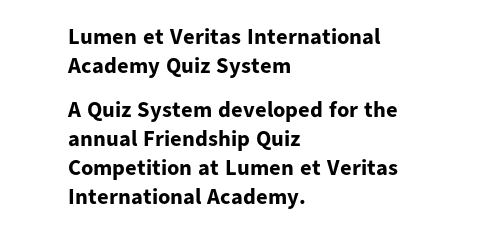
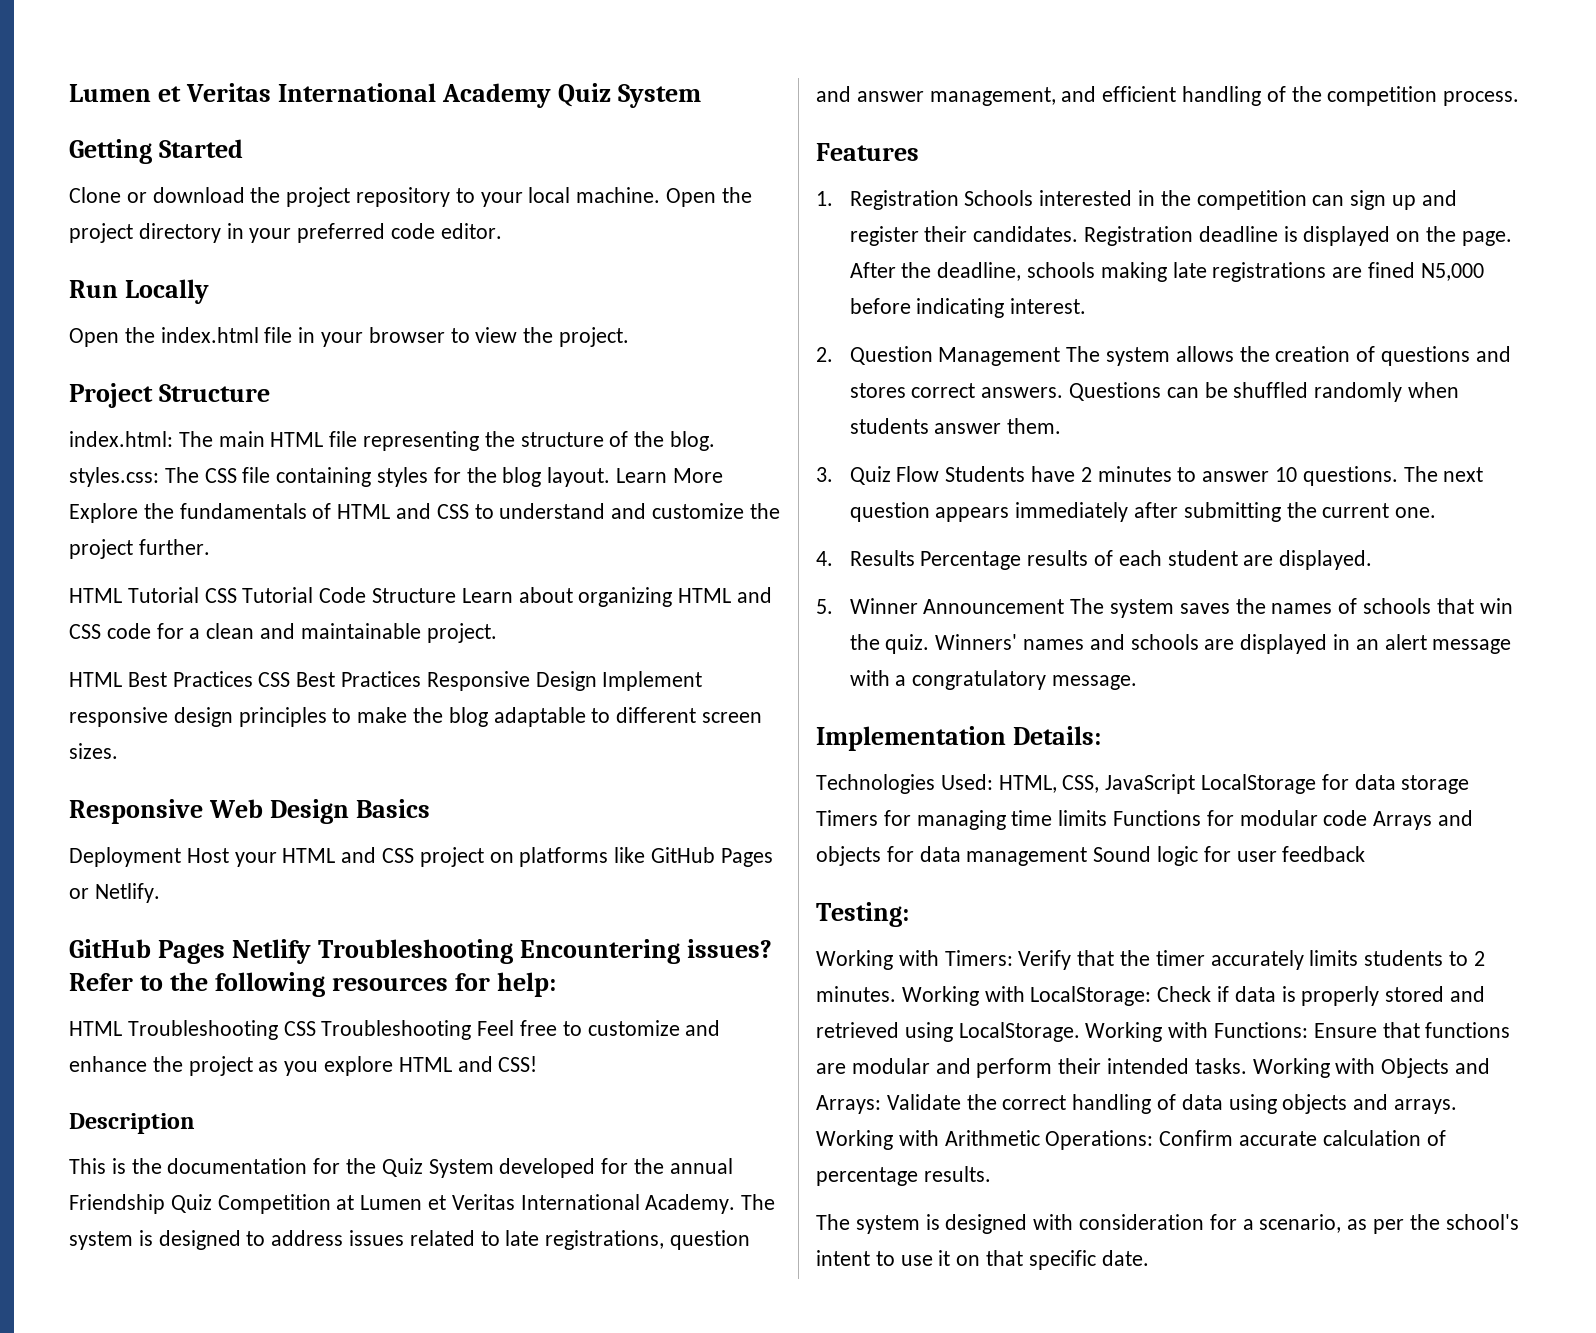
- A Quiz System developed for the annual Friendship Quiz Competition at Lumen et Veritas International Academy.
+ Getting Started
+ Clone or download the project repository to your local machine. Open the project directory in your preferred code editor.
+ Run Locally
+ Open the index.html file in your browser to view the project.
+ Project Structure
+ index.html: The main HTML file representing the structure of the blog. styles.css: The CSS file containing styles for the blog layout. Learn More Explore the fundamentals of HTML and CSS to understand and customize the project further.
+ HTML Tutorial CSS Tutorial Code Structure Learn about organizing HTML and CSS code for a clean and maintainable project.
+ HTML Best Practices CSS Best Practices Responsive Design Implement responsive design principles to make the blog adaptable to different screen sizes.
+ Responsive Web Design Basics
+ Deployment Host your HTML and CSS project on platforms like GitHub Pages or Netlify.
+ GitHub Pages Netlify Troubleshooting Encountering issues? Refer to the following resources for help:
+ HTML Troubleshooting CSS Troubleshooting Feel free to customize and enhance the project as you explore HTML and CSS!
+ Description
+ This is the documentation for the Quiz System developed for the annual Friendship Quiz Competition at Lumen et Veritas International Academy.
+ The system is designed to address issues related to late registrations, question and answer management, and efficient handling of the competition process.
+ Features
+ 1. Registration Schools interested in the competition can sign up and register their candidates. Registration deadline is displayed on the page. After the deadline, schools making late registrations are fined N5,000 before indicating interest.
+ 2. Question Management The system allows the creation of questions and stores correct answers. Questions can be shuffled randomly when students answer them.
+ 3. Quiz Flow Students have 2 minutes to answer 10 questions. The next question appears immediately after submitting the current one.
+ 4. Results Percentage results of each student are displayed.
+ 5. Winner Announcement The system saves the names of schools that win the quiz. Winners' names and schools are displayed in an alert message with a congratulatory message.
+ Implementation Details:
+ Technologies Used: HTML, CSS, JavaScript LocalStorage for data storage Timers for managing time limits Functions for modular code Arrays and objects for data management Sound logic for user feedback
+ Testing:
+ Working with Timers: Verify that the timer accurately limits students to 2 minutes. Working with LocalStorage: Check if data is properly stored and retrieved using LocalStorage. Working with Functions: Ensure that functions are modular and perform their intended tasks. Working with Objects and Arrays: Validate the correct handling of data using objects and arrays. Working with Arithmetic Operations: Confirm accurate calculation of percentage results.
+ The system is designed with consideration for a scenario, as per the school's intent to use it on that specific date.

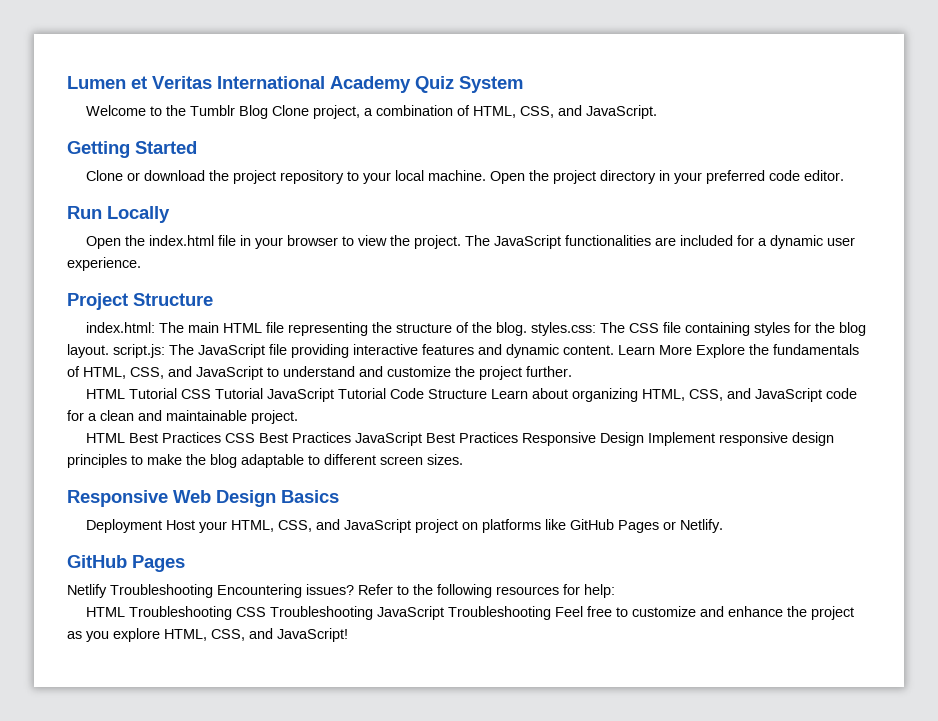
+ Welcome to the Tumblr Blog Clone project, a combination of HTML, CSS, and JavaScript.
+ The JavaScript functionalities are included for a dynamic user experience.
- index.html: The main HTML file representing the structure of the blog. styles.css: The CSS file containing styles for the blog layout.
+ index.html: The main HTML file representing the structure of the blog. styles.css: The CSS file containing styles for the blog layout. script.js: The JavaScript file providing interactive features and dynamic content.
- Learn More Explore the fundamentals of HTML and CSS to understand and customize the project further.
+ Learn More Explore the fundamentals of HTML, CSS, and JavaScript to understand and customize the project further.
- HTML Tutorial CSS Tutorial Code Structure Learn about organizing HTML and CSS code for a clean and maintainable project.
+ HTML Tutorial CSS Tutorial JavaScript Tutorial Code Structure Learn about organizing HTML, CSS, and JavaScript code for a clean and maintainable project.
- HTML Best Practices CSS Best Practices Responsive Design Implement responsive design principles to make the blog adaptable to different screen sizes.
+ HTML Best Practices CSS Best Practices JavaScript Best Practices Responsive Design Implement responsive design principles to make the blog adaptable to different screen sizes.
- Deployment Host your HTML and CSS project on platforms like GitHub Pages or Netlify.
- GitHub Pages Netlify Troubleshooting Encountering issues?
+ Deployment Host your HTML, CSS, and JavaScript project on platforms like GitHub Pages or Netlify.
+ GitHub Pages
+ Netlify Troubleshooting Encountering issues?
- HTML Troubleshooting CSS Troubleshooting Feel free to customize and enhance the project as you explore HTML and CSS!
- Description
- This is the documentation for the Quiz System developed for the annual Friendship Quiz Competition at Lumen et Veritas International Academy. The system is designed to address issues related to late registrations, question and answer management, and efficient handling of the competition process.
- Features
- 1. Registration Schools interested in the competition can sign up and register their candidates. Registration deadline is displayed on the page. After the deadline, schools making late registrations are fined N5,000 before indicating interest.
- 2. Question Management The system allows the creation of questions and stores correct answers. Questions can be shuffled randomly when students answer them.
- 3. Quiz Flow Students have 2 minutes to answer 10 questions. The next question appears immediately after submitting the current one.
- 4. Results Percentage results of each student are displayed.
- 5. Winner Announcement The system saves the names of schools that win the quiz. Winners' names and schools are displayed in an alert message with a congratulatory message.
- Implementation Details:
- Technologies Used: HTML, CSS, JavaScript LocalStorage for data storage Timers for managing time limits Functions for modular code Arrays and objects for data management Sound logic for user feedback
- Testing:
- Working with Timers: Verify that the timer accurately limits students to 2 minutes. Working with LocalStorage: Check if data is properly stored and retrieved using LocalStorage. Working with Functions: Ensure that functions are modular and perform their intended tasks. Working with Objects and Arrays: Validate the correct handling of data using objects and arrays. Working with Arithmetic Operations: Confirm accurate calculation of percentage results.
- The system is designed with consideration for a scenario, as per the school's intent to use it on that specific date.
+ HTML Troubleshooting CSS Troubleshooting JavaScript Troubleshooting Feel free to customize and enhance the project as you explore HTML, CSS, and JavaScript!

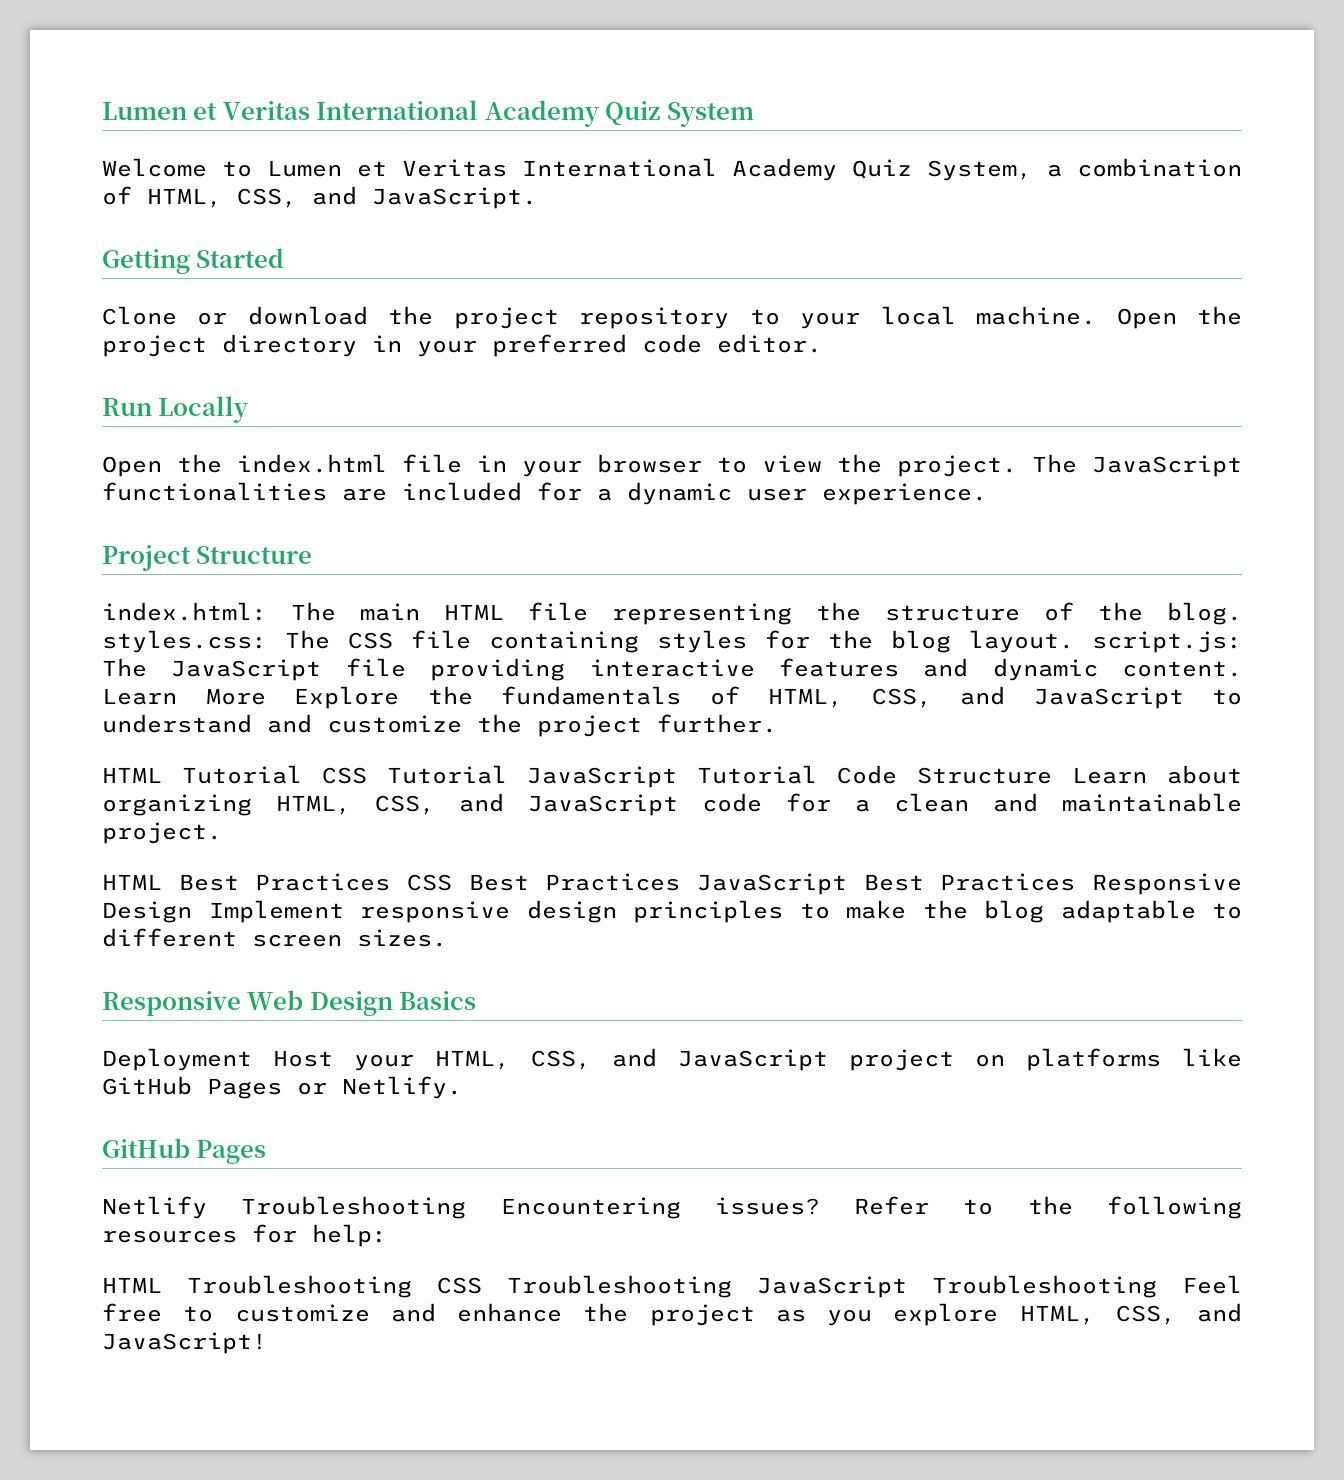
- Welcome to the Tumblr Blog Clone project, a combination of HTML, CSS, and JavaScript.
+ Welcome to Lumen et Veritas International Academy Quiz System, a combination of HTML, CSS, and JavaScript.

